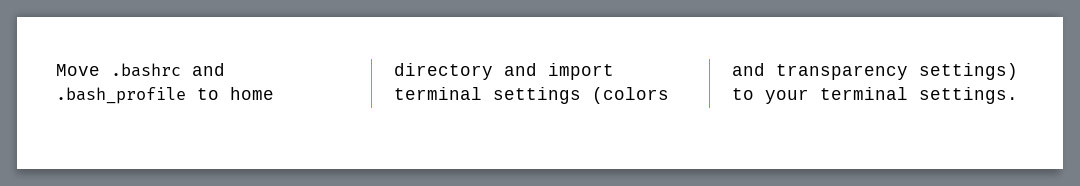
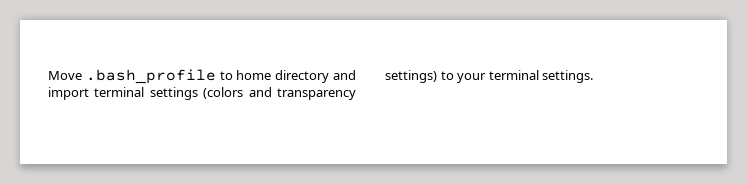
- Move .bashrc and .bash_profile to home directory and import terminal settings (colors and transparency settings) to your terminal settings.
+ Move .bash_profile to home directory and import terminal settings (colors and transparency settings) to your terminal settings.

